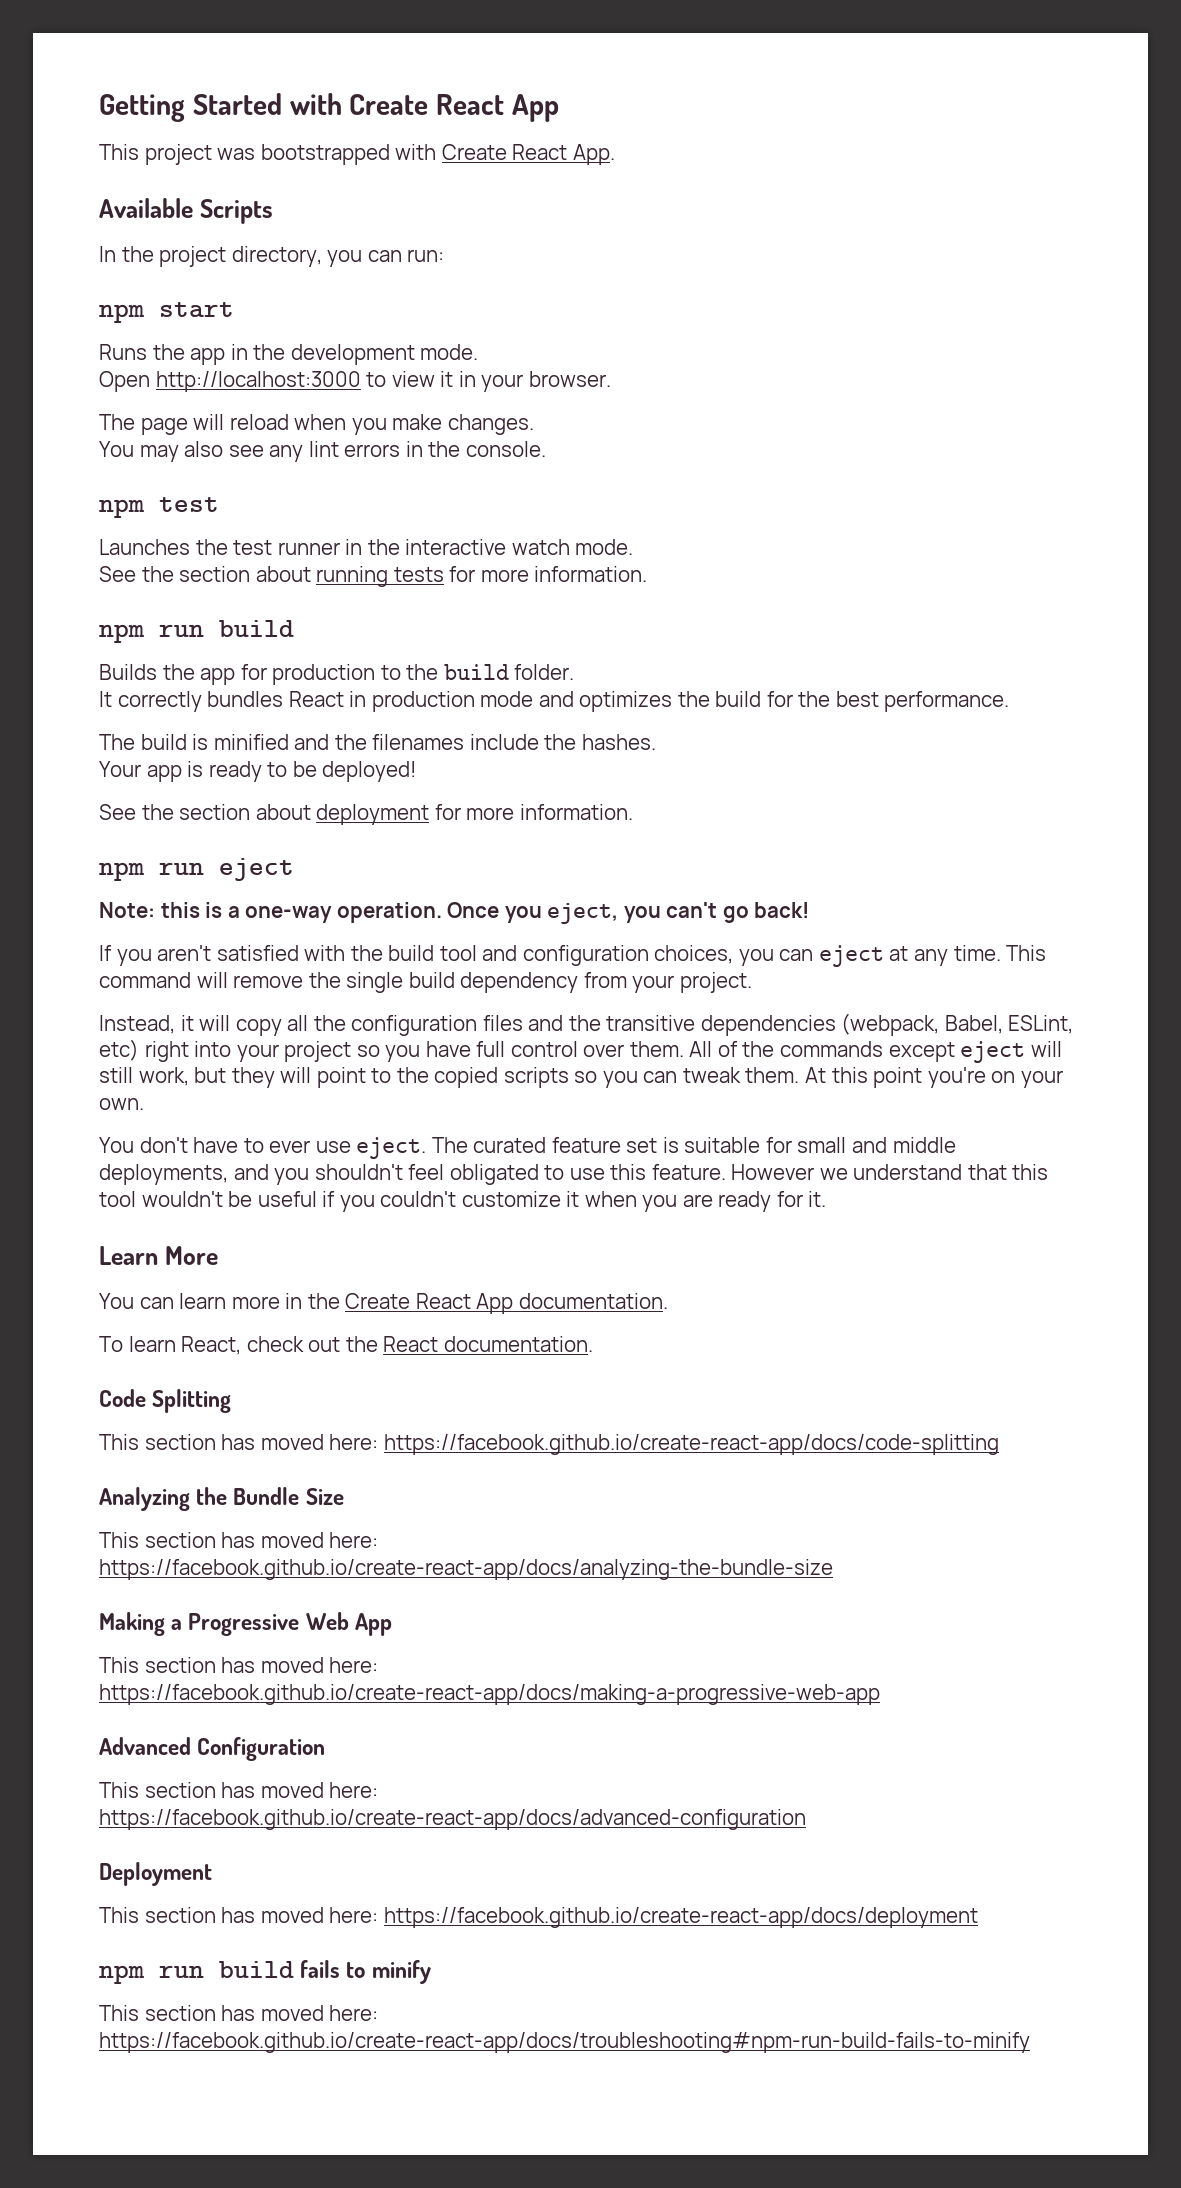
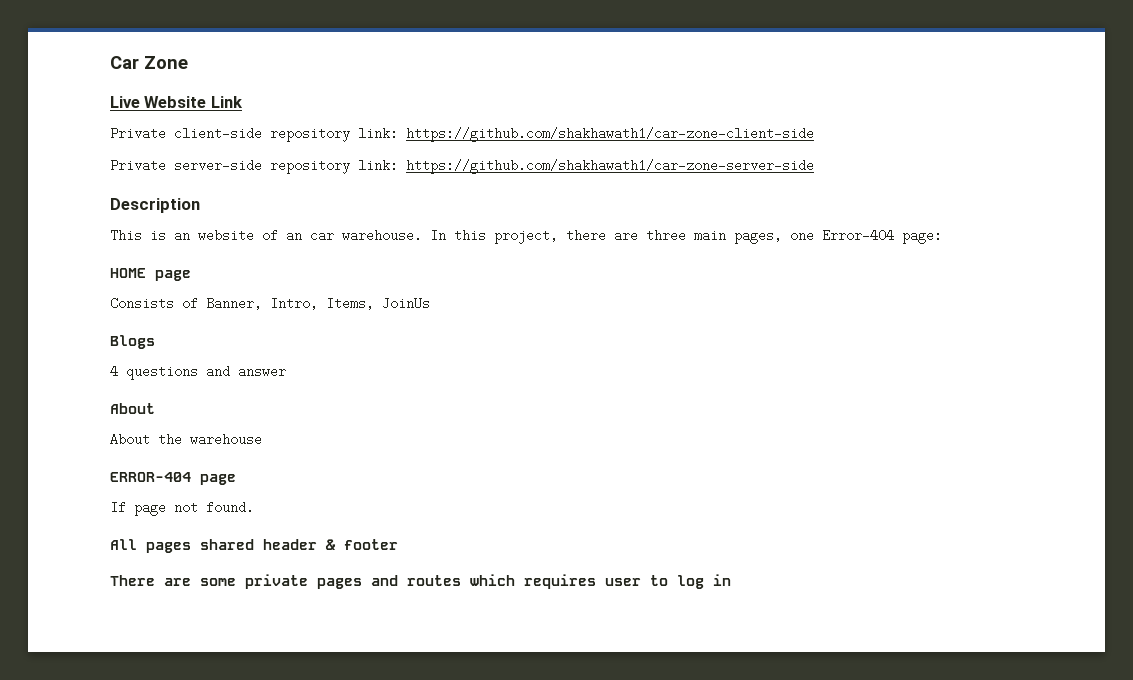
- Getting Started with Create React App
- This project was bootstrapped with Create React App.
- Available Scripts
- In the project directory, you can run:
- npm start
- Runs the app in the development mode.
- Open http://localhost:3000 to view it in your browser.
- The page will reload when you make changes.
- You may also see any lint errors in the console.
- npm test
- Launches the test runner in the interactive watch mode.
- See the section about running tests for more information.
- npm run build
- Builds the app for production to the build folder.
- It correctly bundles React in production mode and optimizes the build for the best performance.
- The build is minified and the filenames include the hashes.
- Your app is ready to be deployed!
- See the section about deployment for more information.
- npm run eject
- Note: this is a one-way operation. Once you eject, you can't go back!
- If you aren't satisfied with the build tool and configuration choices, you can eject at any time. This command will remove the single build dependency from your project.
- Instead, it will copy all the configuration files and the transitive dependencies (webpack, Babel, ESLint, etc) right into your project so you have full control over them. All of the commands except eject will still work, but they will point to the copied scripts so you can tweak them. At this point you're on your own.
- You don't have to ever use eject. The curated feature set is suitable for small and middle deployments, and you shouldn't feel obligated to use this feature. However we understand that this tool wouldn't be useful if you couldn't customize it when you are ready for it.
- Learn More
- You can learn more in the Create React App documentation.
- To learn React, check out the React documentation.
- Code Splitting
- This section has moved here: https://facebook.github.io/create-react-app/docs/code-splitting
- Analyzing the Bundle Size
- This section has moved here: https://facebook.github.io/create-react-app/docs/analyzing-the-bundle-size
- Making a Progressive Web App
- This section has moved here: https://facebook.github.io/create-react-app/docs/making-a-progressive-web-app
- Advanced Configuration
- This section has moved here: https://facebook.github.io/create-react-app/docs/advanced-configuration
- Deployment
- This section has moved here: https://facebook.github.io/create-react-app/docs/deployment
- npm run build fails to minify
- This section has moved here: https://facebook.github.io/create-react-app/docs/troubleshooting#npm-run-build-fails-to-minify
+ Car Zone
+ Live Website Link
+ Private client-side repository link: https://github.com/shakhawath1/car-zone-client-side
+ Private server-side repository link: https://github.com/shakhawath1/car-zone-server-side
+ Description
+ This is an website of an car warehouse. In this project, there are three main pages, one Error-404 page:
+ HOME page
+ Consists of Banner, Intro, Items, JoinUs
+ Blogs
+ 4 questions and answer
+ About
+ About the warehouse
+ ERROR-404 page
+ If page not found.
+ All pages shared header & footer
+ There are some private pages and routes which requires user to log in

